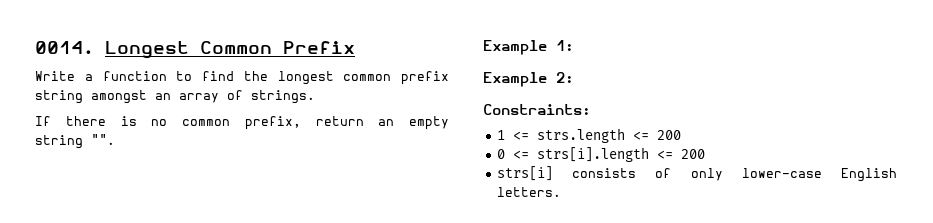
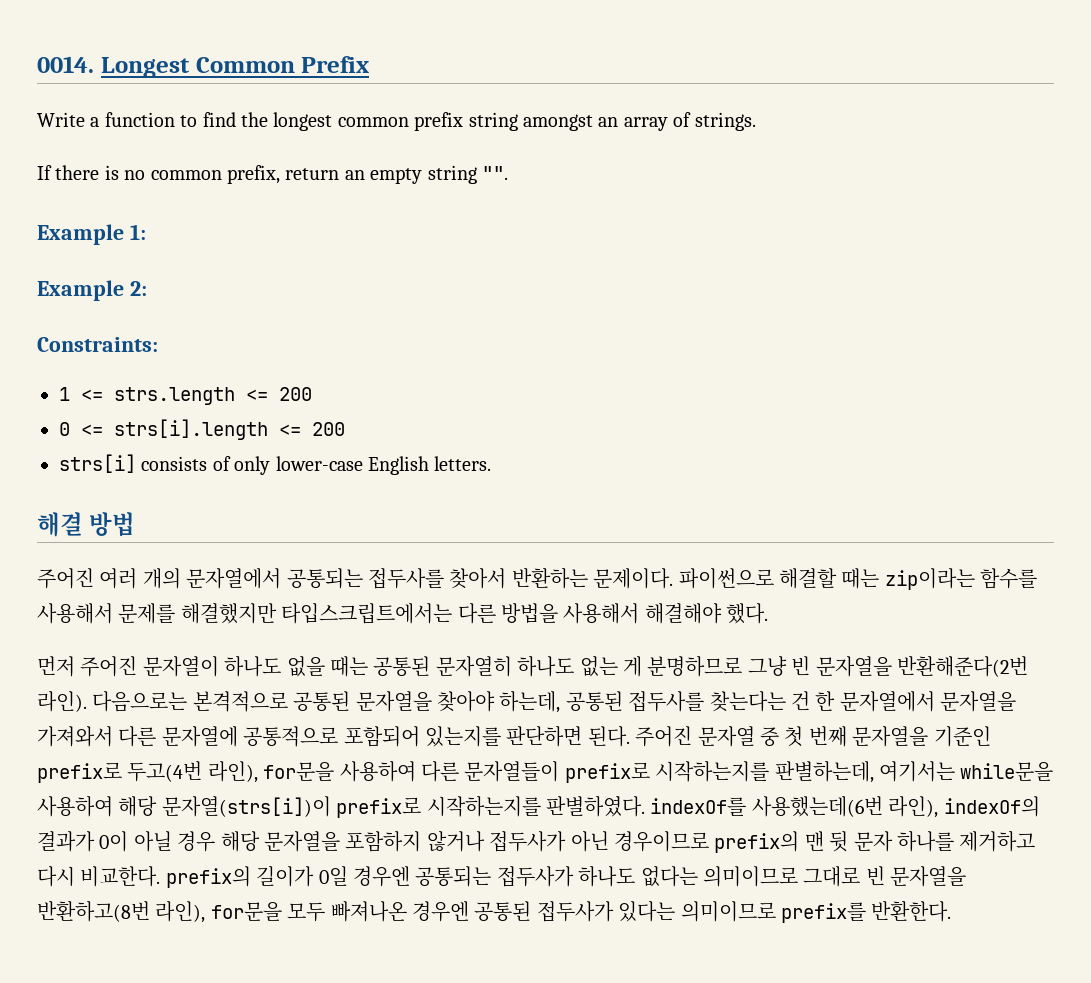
+ 해결 방법
+ 주어진 여러 개의 문자열에서 공통되는 접두사를 찾아서 반환하는 문제이다. 파이썬으로 해결할 때는 zip이라는 함수를 사용해서 문제를 해결했지만 타입스크립트에서는 다른 방법을 사용해서 해결해야 했다.
+ 먼저 주어진 문자열이 하나도 없을 때는 공통된 문자열히 하나도 없는 게 분명하므로 그냥 빈 문자열을 반환해준다(2번 라인). 다음으로는 본격적으로 공통된 문자열을 찾아야 하는데, 공통된 접두사를 찾는다는 건 한 문자열에서 문자열을 가져와서 다른 문자열에 공통적으로 포함되어 있는지를 판단하면 된다. 주어진 문자열 중 첫 번째 문자열을 기준인 prefix로 두고(4번 라인), for문을 사용하여 다른 문자열들이 prefix로 시작하는지를 판별하는데, 여기서는 while문을 사용하여 해당 문자열(strs[i])이 prefix로 시작하는지를 판별하였다. indexOf를 사용했는데(6번 라인), indexOf의 결과가 0이 아닐 경우 해당 문자열을 포함하지 않거나 접두사가 아닌 경우이므로 prefix의 맨 뒷 문자 하나를 제거하고 다시 비교한다. prefix의 길이가 0일 경우엔 공통되는 접두사가 하나도 없다는 의미이므로 그대로 빈 문자열을 반환하고(8번 라인), for문을 모두 빠져나온 경우엔 공통된 접두사가 있다는 의미이므로 prefix를 반환한다.

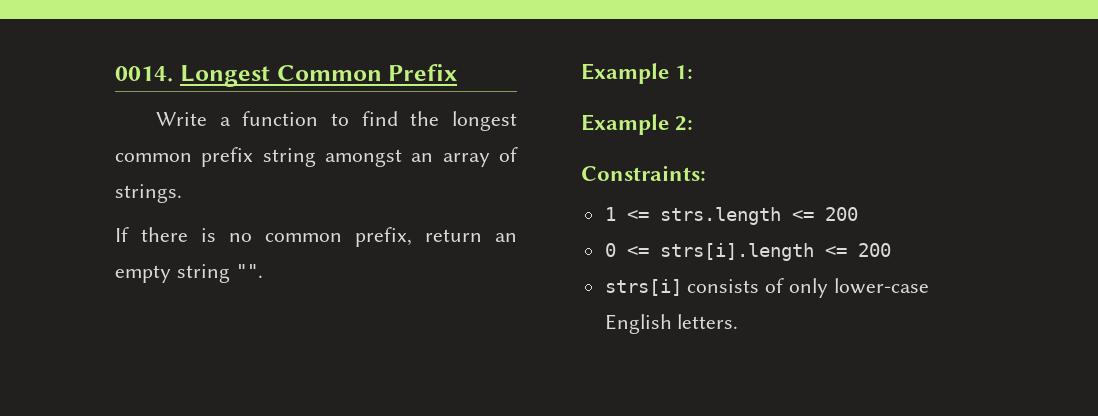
- 해결 방법
- 주어진 여러 개의 문자열에서 공통되는 접두사를 찾아서 반환하는 문제이다. 파이썬으로 해결할 때는 zip이라는 함수를 사용해서 문제를 해결했지만 타입스크립트에서는 다른 방법을 사용해서 해결해야 했다.
- 먼저 주어진 문자열이 하나도 없을 때는 공통된 문자열히 하나도 없는 게 분명하므로 그냥 빈 문자열을 반환해준다(2번 라인). 다음으로는 본격적으로 공통된 문자열을 찾아야 하는데, 공통된 접두사를 찾는다는 건 한 문자열에서 문자열을 가져와서 다른 문자열에 공통적으로 포함되어 있는지를 판단하면 된다. 주어진 문자열 중 첫 번째 문자열을 기준인 prefix로 두고(4번 라인), for문을 사용하여 다른 문자열들이 prefix로 시작하는지를 판별하는데, 여기서는 while문을 사용하여 해당 문자열(strs[i])이 prefix로 시작하는지를 판별하였다. indexOf를 사용했는데(6번 라인), indexOf의 결과가 0이 아닐 경우 해당 문자열을 포함하지 않거나 접두사가 아닌 경우이므로 prefix의 맨 뒷 문자 하나를 제거하고 다시 비교한다. prefix의 길이가 0일 경우엔 공통되는 접두사가 하나도 없다는 의미이므로 그대로 빈 문자열을 반환하고(8번 라인), for문을 모두 빠져나온 경우엔 공통된 접두사가 있다는 의미이므로 prefix를 반환한다.

